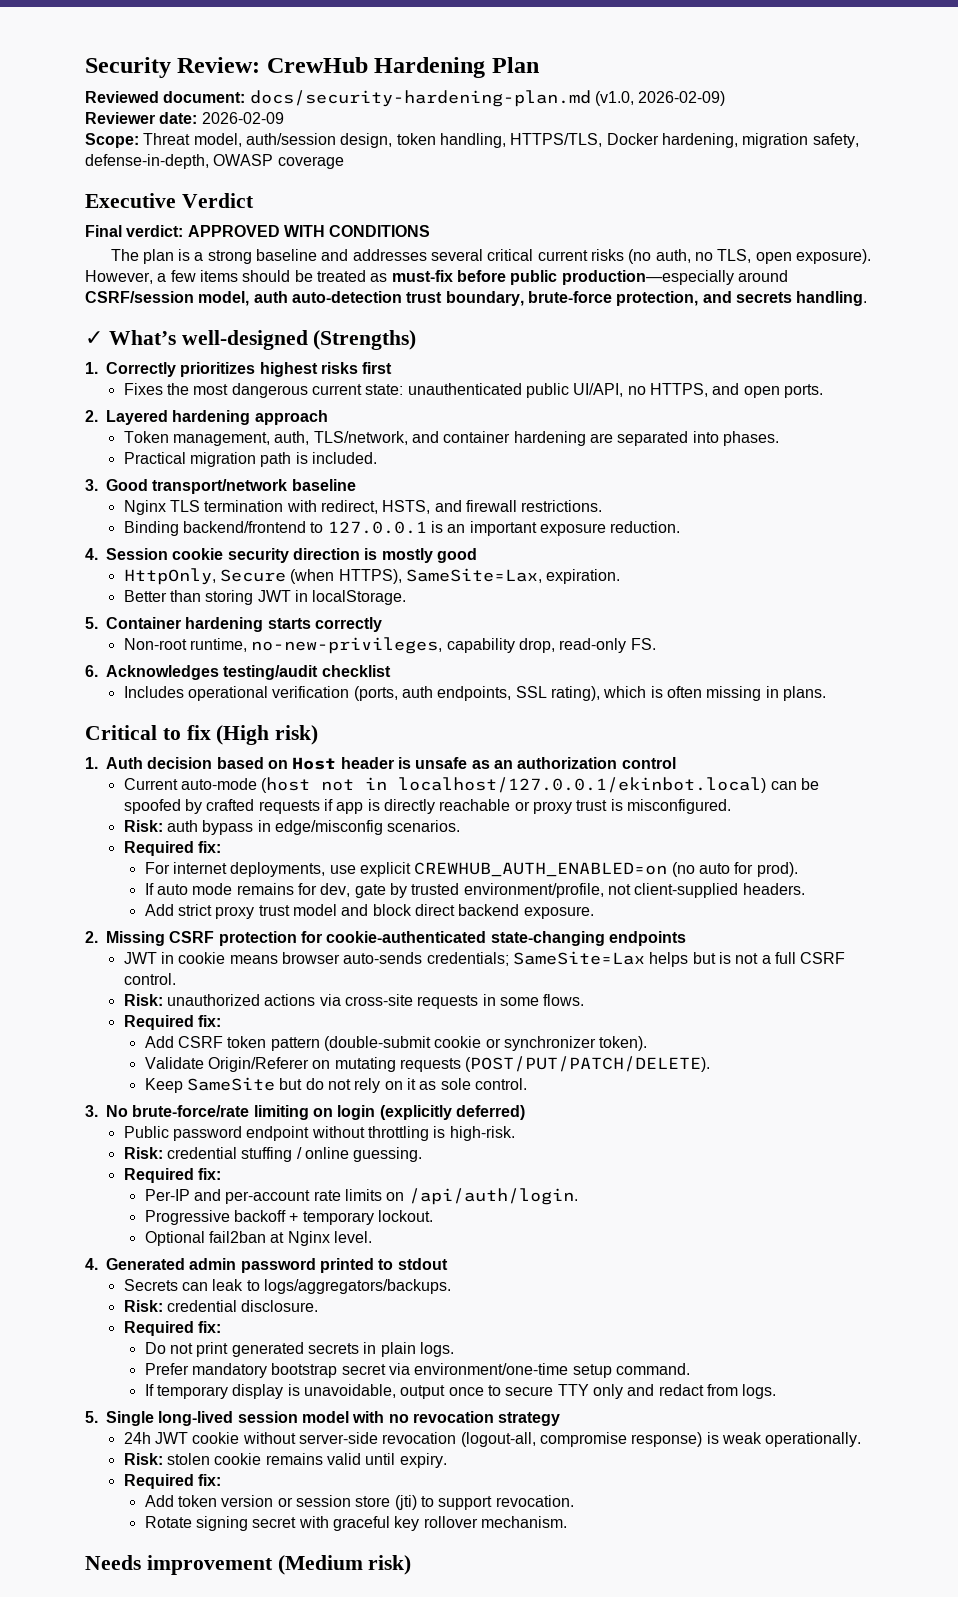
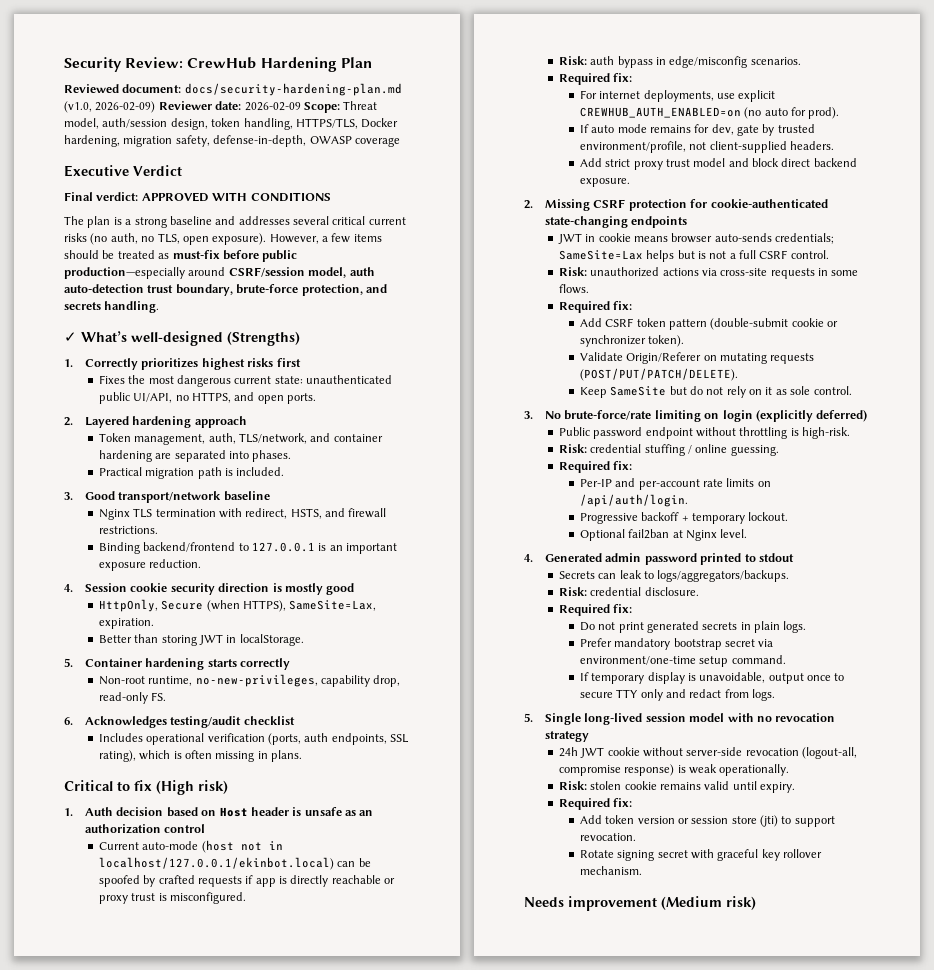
- Reviewed document: docs/security-hardening-plan.md (v1.0, 2026-02-09)
- Reviewer date: 2026-02-09
- Scope: Threat model, auth/session design, token handling, HTTPS/TLS, Docker hardening, migration safety, defense-in-depth, OWASP coverage
+ Reviewed document: docs/security-hardening-plan.md (v1.0, 2026-02-09) Reviewer date: 2026-02-09 Scope: Threat model, auth/session design, token handling, HTTPS/TLS, Docker hardening, migration safety, defense-in-depth, OWASP coverage

